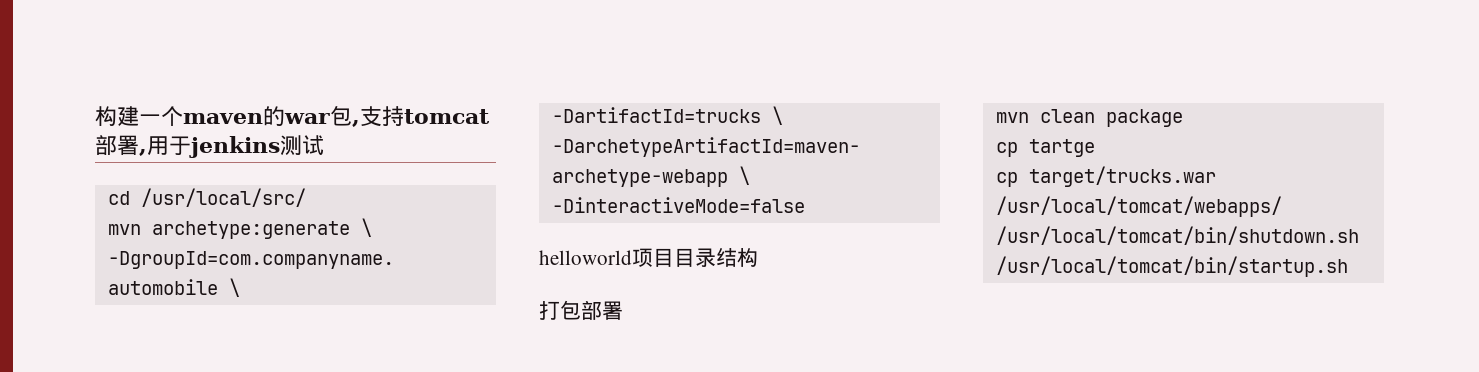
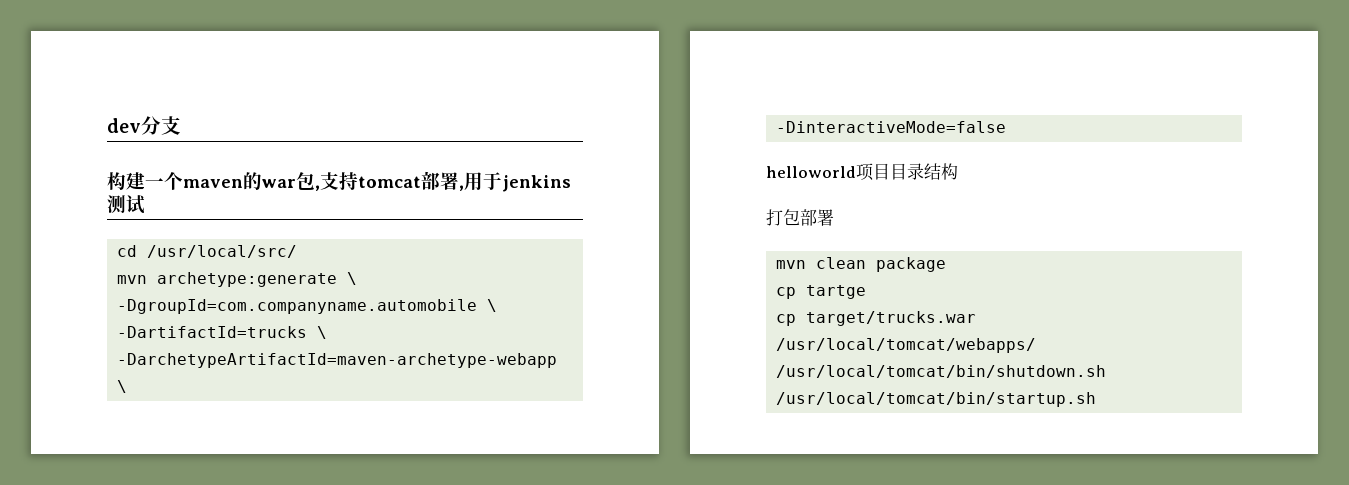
+ dev分支

